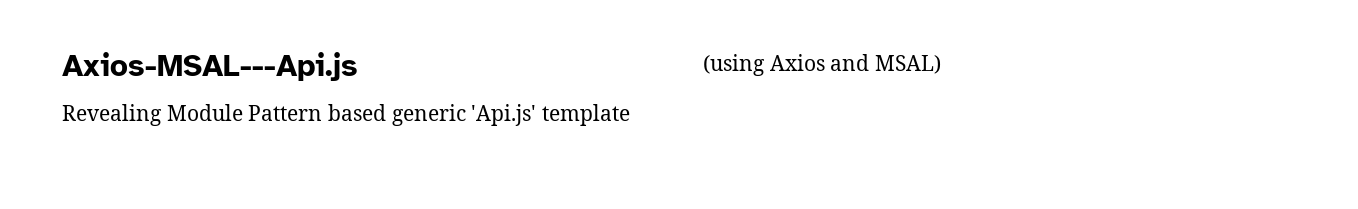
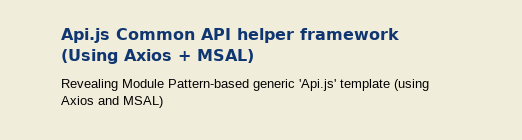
- Axios-MSAL---Api.js
+ Api.js Common API helper framework (Using Axios + MSAL)
- Revealing Module Pattern based generic 'Api.js' template (using Axios and MSAL)
+ Revealing Module Pattern-based generic 'Api.js' template (using Axios and MSAL)

